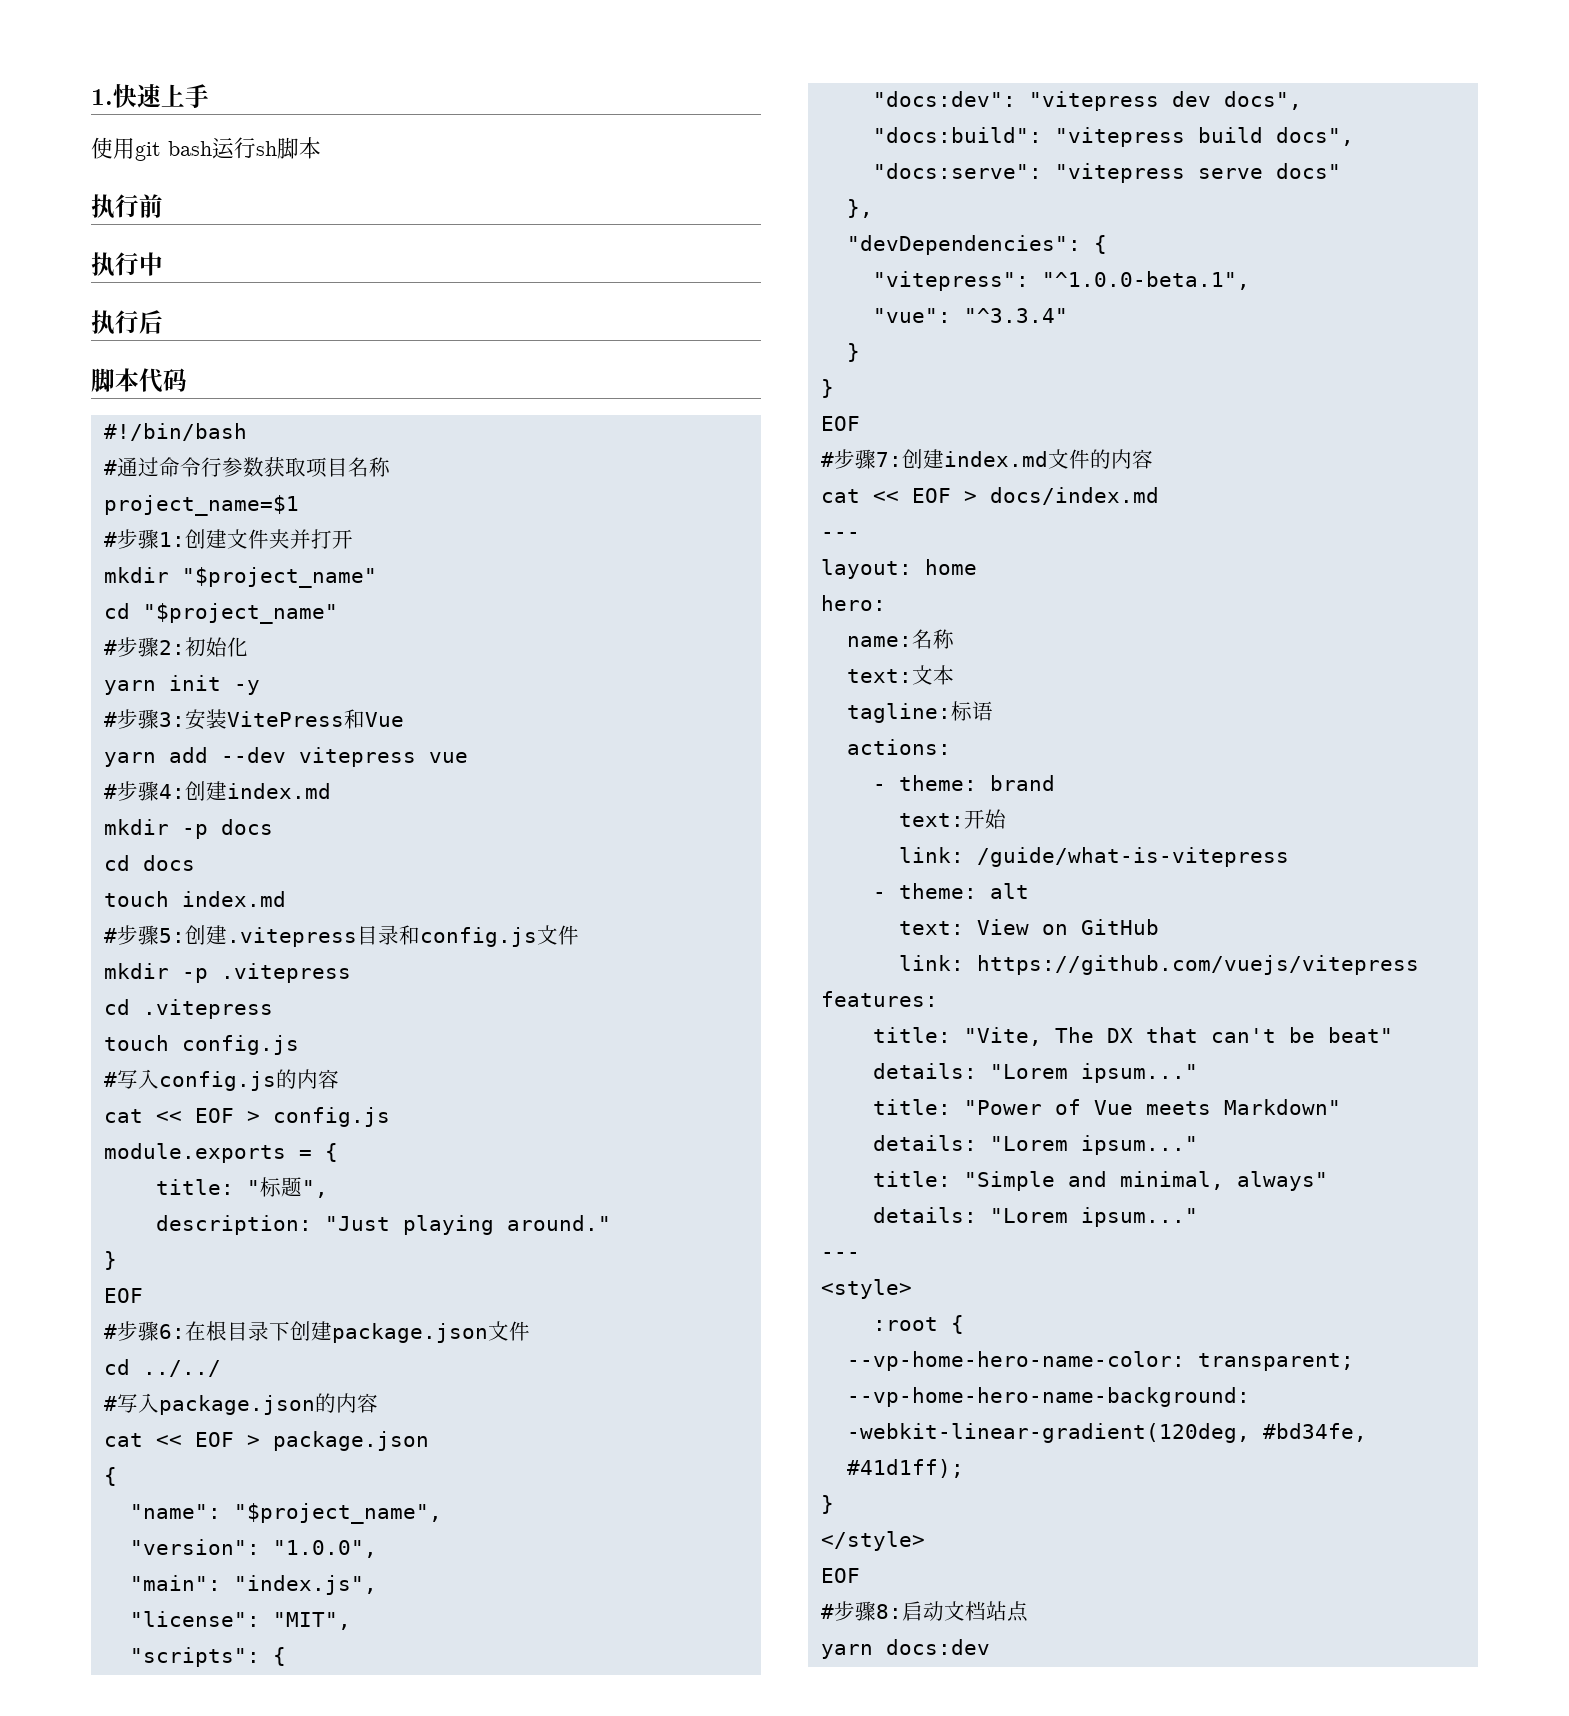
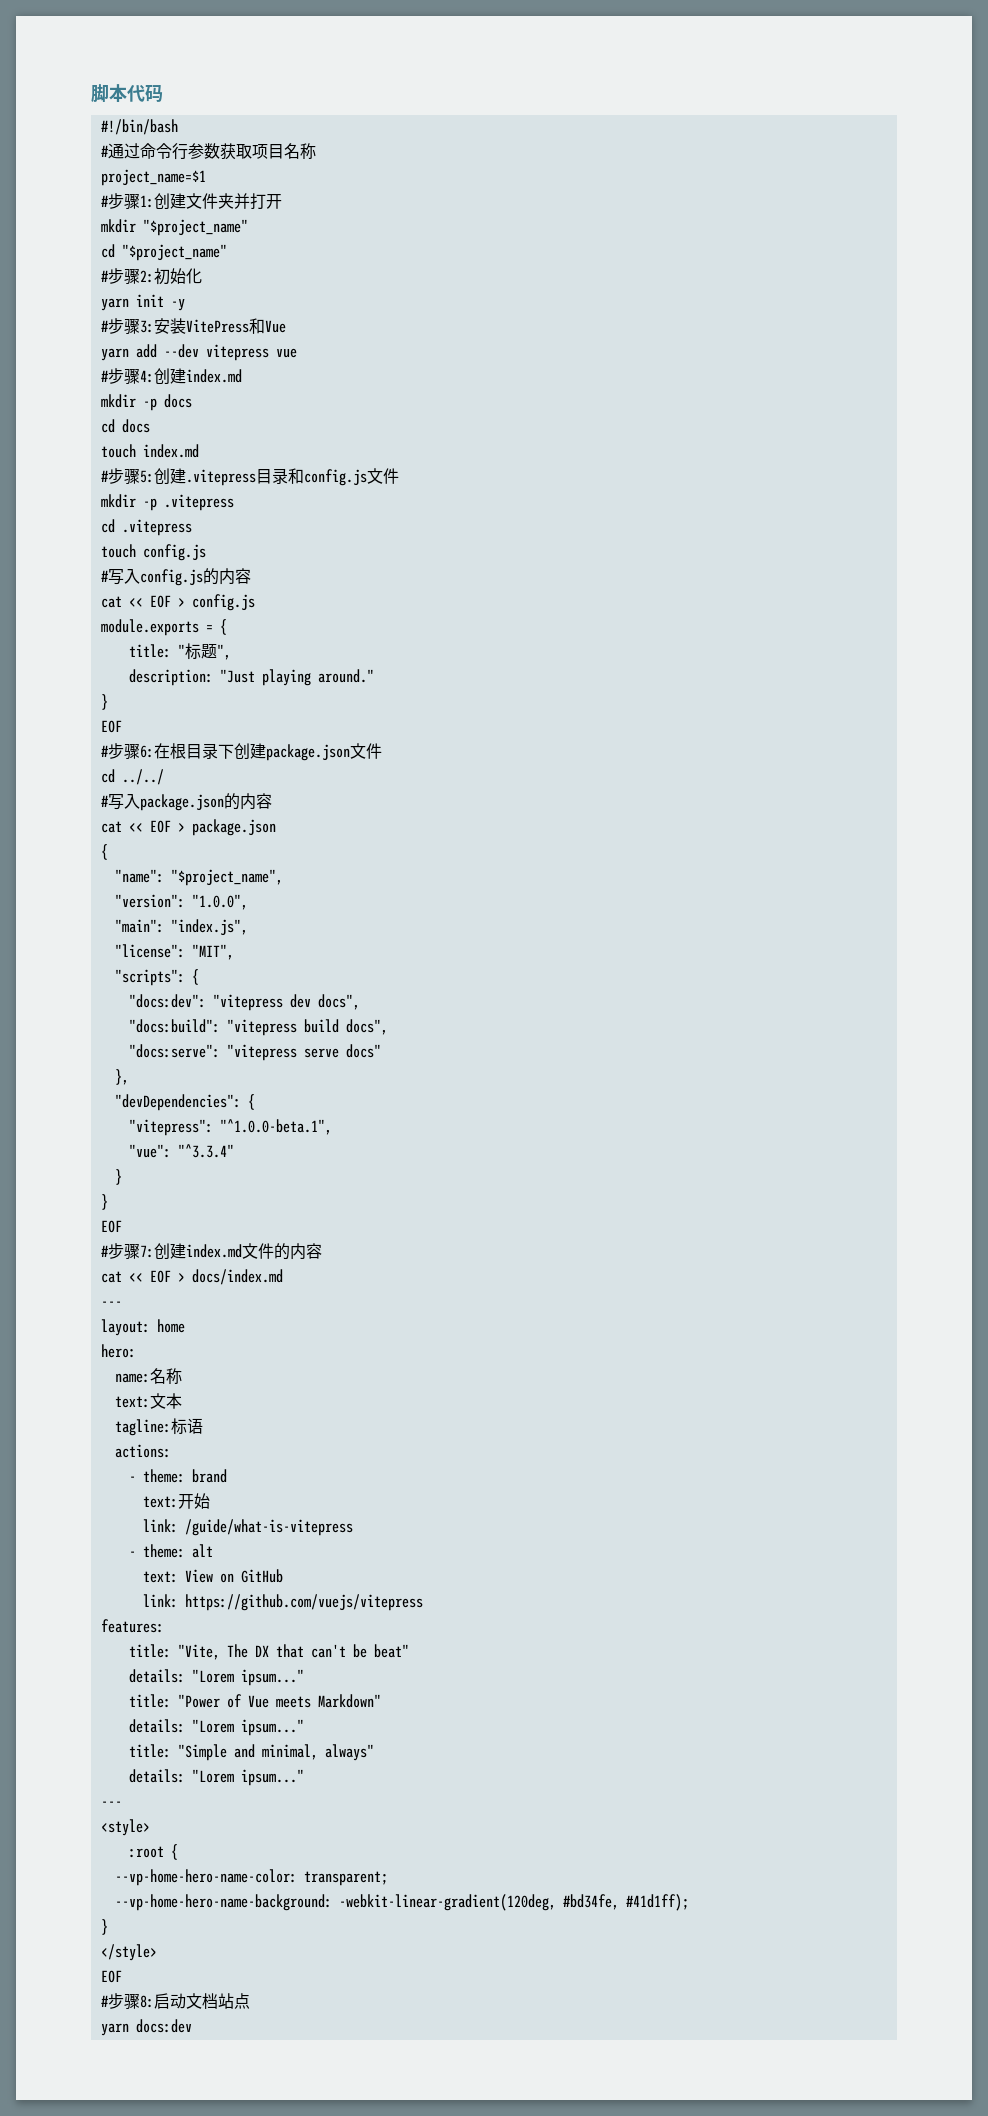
- 1.快速上手
- 使用git bash运行sh脚本
- 执行前
- 执行中
- 执行后

